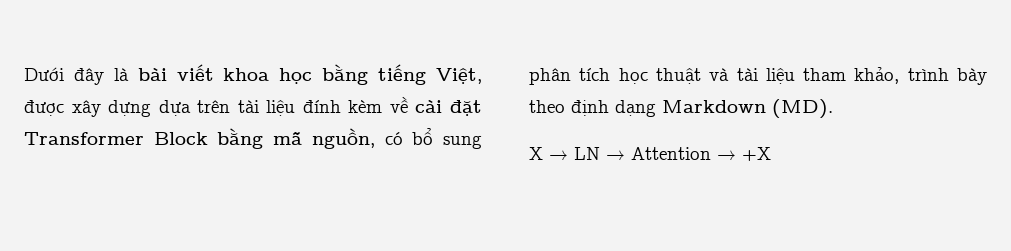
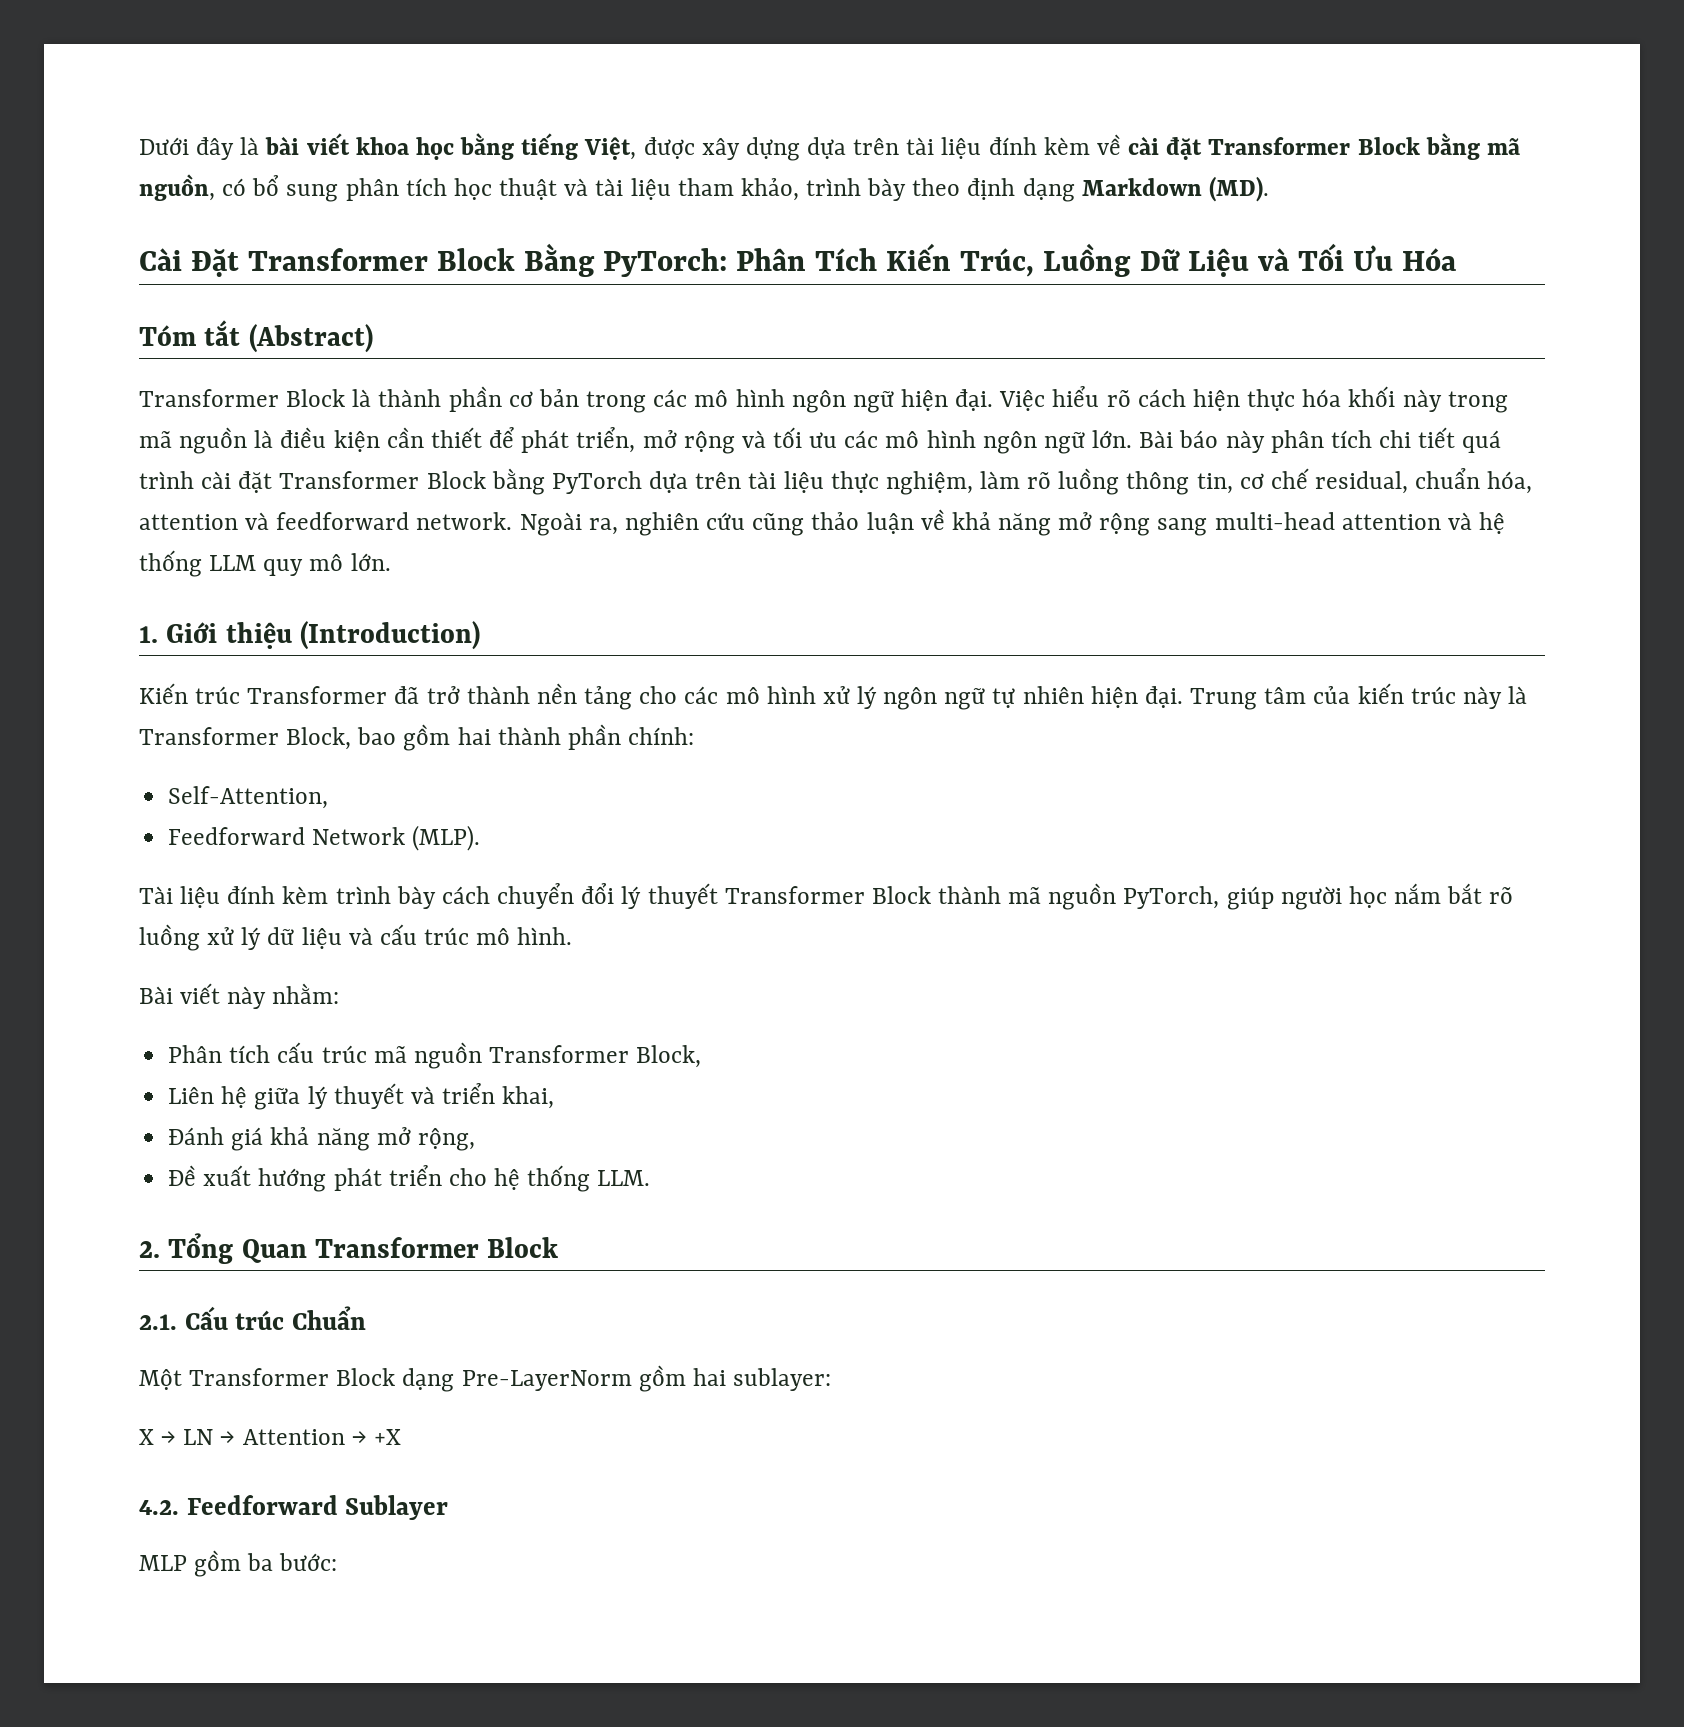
+ Cài Đặt Transformer Block Bằng PyTorch: Phân Tích Kiến Trúc, Luồng Dữ Liệu và Tối Ưu Hóa
+ Tóm tắt (Abstract)
+ Transformer Block là thành phần cơ bản trong các mô hình ngôn ngữ hiện đại. Việc hiểu rõ cách hiện thực hóa khối này trong mã nguồn là điều kiện cần thiết để phát triển, mở rộng và tối ưu các mô hình ngôn ngữ lớn. Bài báo này phân tích chi tiết quá trình cài đặt Transformer Block bằng PyTorch dựa trên tài liệu thực nghiệm, làm rõ luồng thông tin, cơ chế residual, chuẩn hóa, attention và feedforward network. Ngoài ra, nghiên cứu cũng thảo luận về khả năng mở rộng sang multi-head attention và hệ thống LLM quy mô lớn.
+ 1. Giới thiệu (Introduction)
+ Kiến trúc Transformer đã trở thành nền tảng cho các mô hình xử lý ngôn ngữ tự nhiên hiện đại. Trung tâm của kiến trúc này là Transformer Block, bao gồm hai thành phần chính:
+ Self-Attention,
+ Feedforward Network (MLP).
+ Tài liệu đính kèm trình bày cách chuyển đổi lý thuyết Transformer Block thành mã nguồn PyTorch, giúp người học nắm bắt rõ luồng xử lý dữ liệu và cấu trúc mô hình.
+ Bài viết này nhằm:
+ Phân tích cấu trúc mã nguồn Transformer Block,
+ Liên hệ giữa lý thuyết và triển khai,
+ Đánh giá khả năng mở rộng,
+ Đề xuất hướng phát triển cho hệ thống LLM.
+ 2. Tổng Quan Transformer Block
+ 2.1. Cấu trúc Chuẩn
+ Một Transformer Block dạng Pre-LayerNorm gồm hai sublayer:
+ 4.2. Feedforward Sublayer
+ MLP gồm ba bước:

